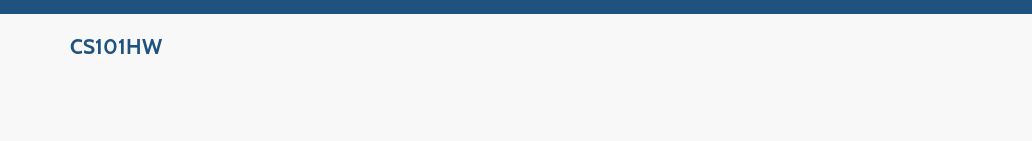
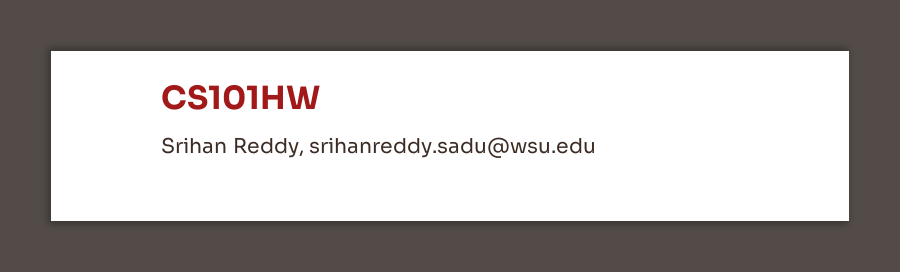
+ Srihan Reddy, srihanreddy.sadu@wsu.edu

